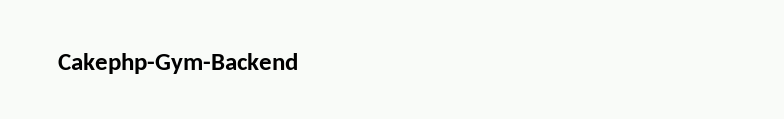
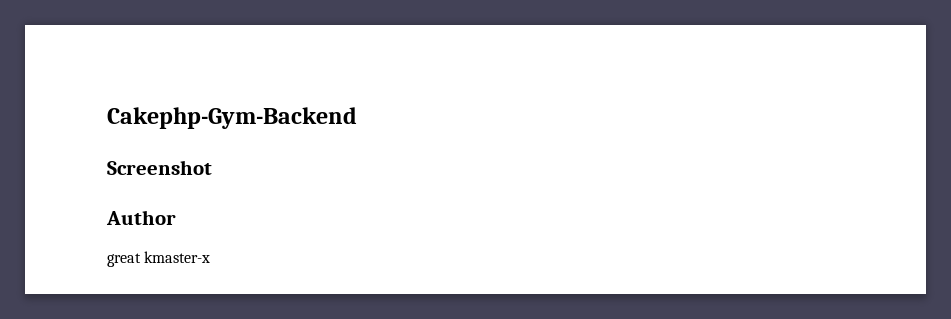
+ Screenshot
+ Author
+ great kmaster-x

